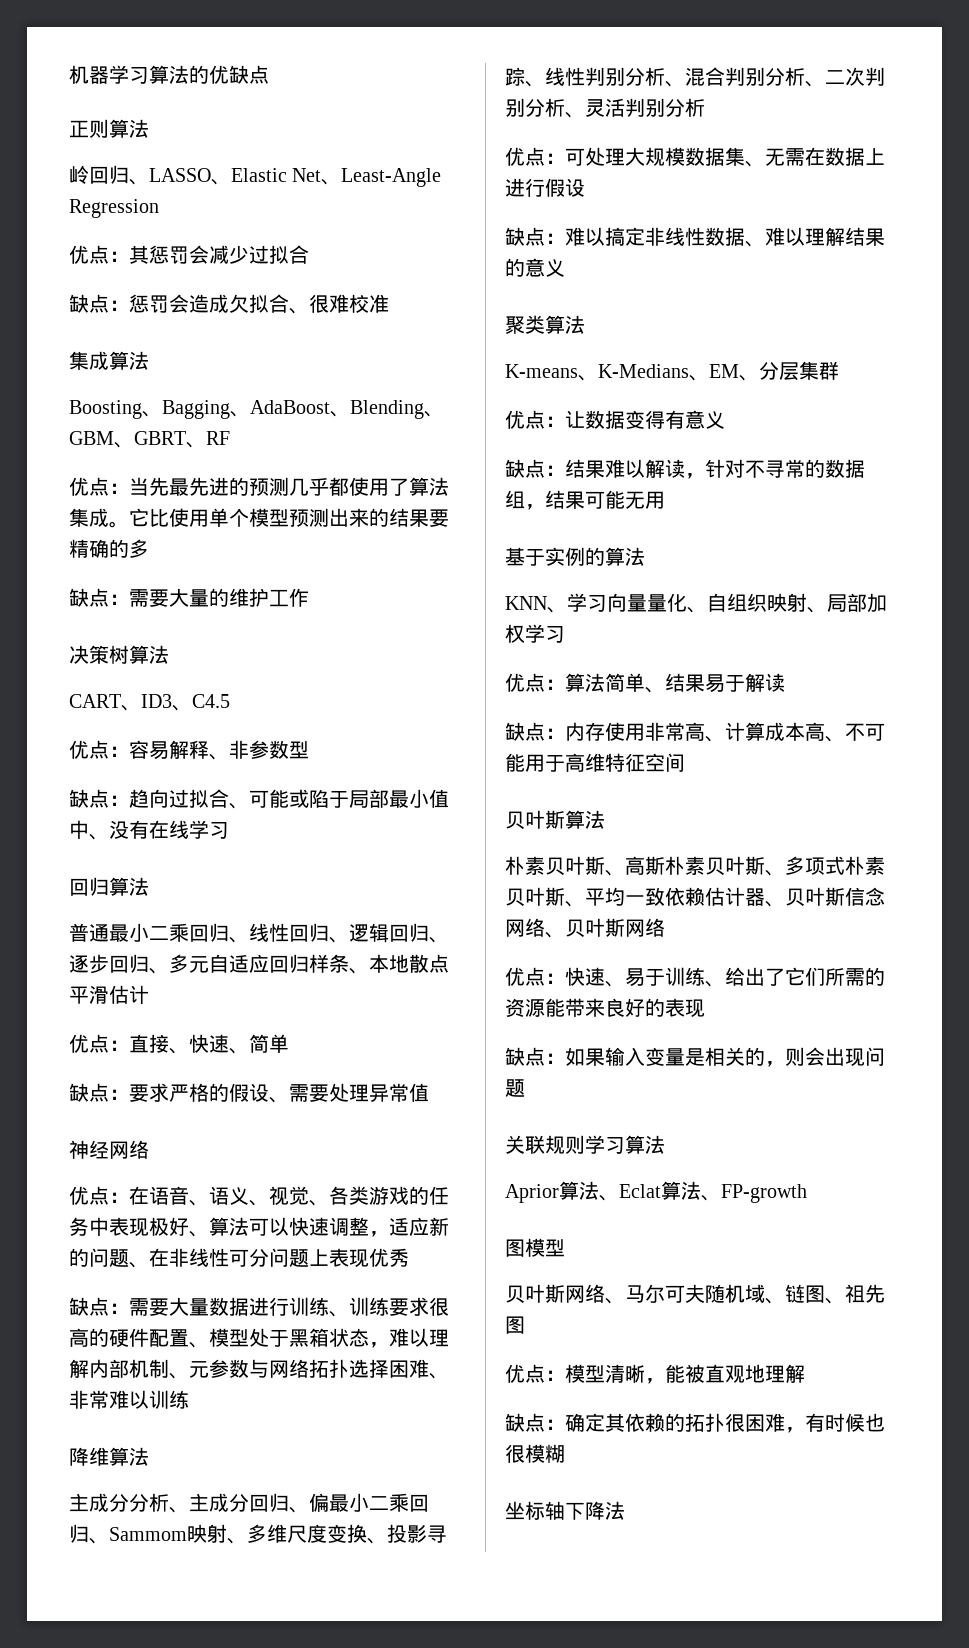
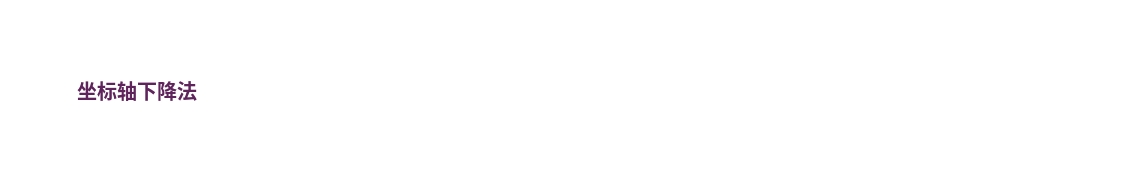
- 机器学习算法的优缺点
- 正则算法
- 岭回归、LASSO、Elastic Net、Least-Angle Regression
- 优点：其惩罚会减少过拟合
- 缺点：惩罚会造成欠拟合、很难校准
- 集成算法
- Boosting、Bagging、AdaBoost、Blending、GBM、GBRT、RF
- 优点：当先最先进的预测几乎都使用了算法集成。它比使用单个模型预测出来的结果要精确的多
- 缺点：需要大量的维护工作
- 决策树算法
- CART、ID3、C4.5
- 优点：容易解释、非参数型
- 缺点：趋向过拟合、可能或陷于局部最小值中、没有在线学习
- 回归算法
- 普通最小二乘回归、线性回归、逻辑回归、逐步回归、多元自适应回归样条、本地散点平滑估计
- 优点：直接、快速、简单
- 缺点：要求严格的假设、需要处理异常值
- 神经网络
- 优点：在语音、语义、视觉、各类游戏的任务中表现极好、算法可以快速调整，适应新的问题、在非线性可分问题上表现优秀
- 缺点：需要大量数据进行训练、训练要求很高的硬件配置、模型处于黑箱状态，难以理解内部机制、元参数与网络拓扑选择困难、非常难以训练
- 降维算法
- 主成分分析、主成分回归、偏最小二乘回归、Sammom映射、多维尺度变换、投影寻踪、线性判别分析、混合判别分析、二次判别分析、灵活判别分析
- 优点：可处理大规模数据集、无需在数据上进行假设
- 缺点：难以搞定非线性数据、难以理解结果的意义
- 聚类算法
- K-means、K-Medians、EM、分层集群
- 优点：让数据变得有意义
- 缺点：结果难以解读，针对不寻常的数据组，结果可能无用
- 基于实例的算法
- KNN、学习向量量化、自组织映射、局部加权学习
- 优点：算法简单、结果易于解读
- 缺点：内存使用非常高、计算成本高、不可能用于高维特征空间
- 贝叶斯算法
- 朴素贝叶斯、高斯朴素贝叶斯、多项式朴素贝叶斯、平均一致依赖估计器、贝叶斯信念网络、贝叶斯网络
- 优点：快速、易于训练、给出了它们所需的资源能带来良好的表现
- 缺点：如果输入变量是相关的，则会出现问题
- 关联规则学习算法
- Aprior算法、Eclat算法、FP-growth
- 图模型
- 贝叶斯网络、马尔可夫随机域、链图、祖先图
- 优点：模型清晰，能被直观地理解
- 缺点：确定其依赖的拓扑很困难，有时候也很模糊

